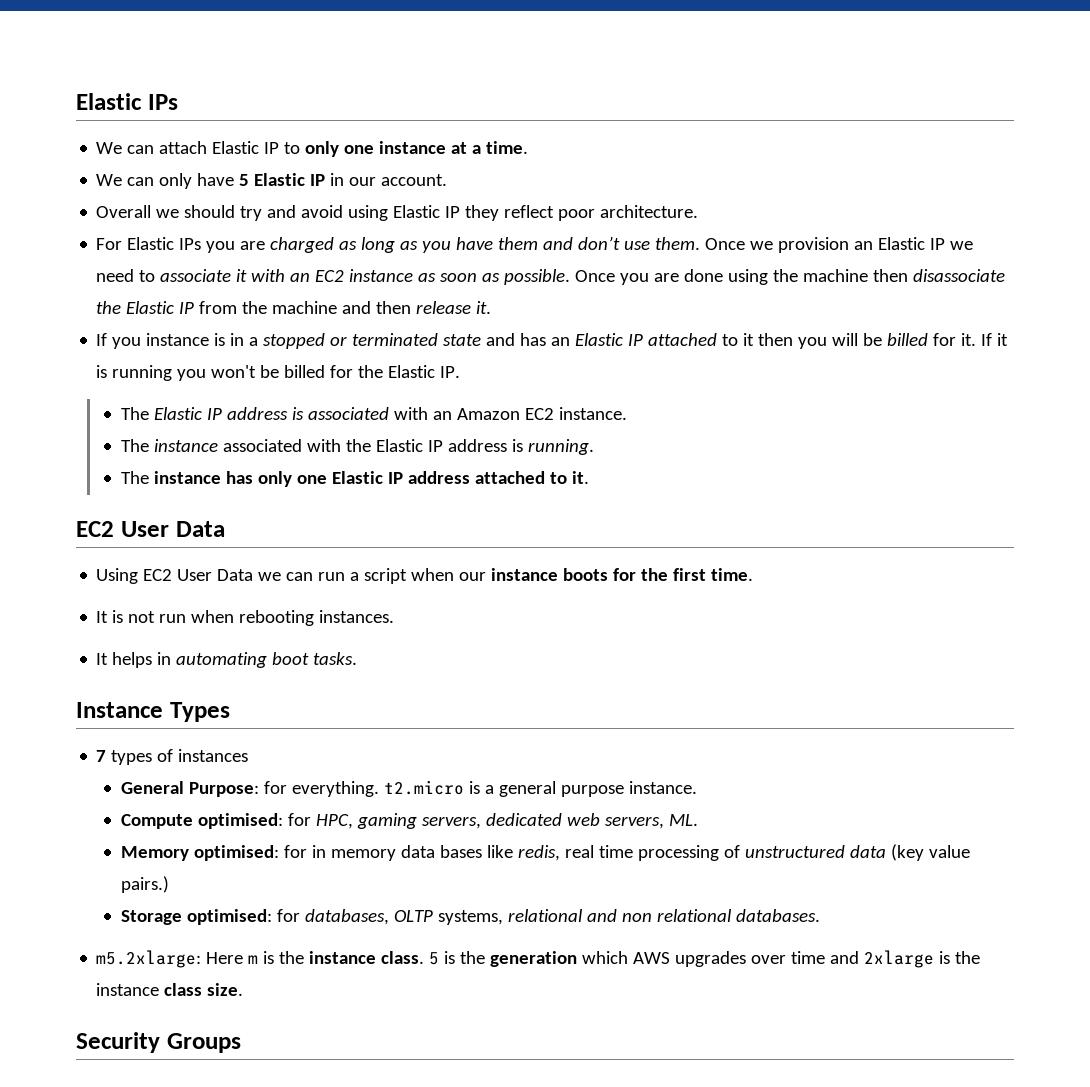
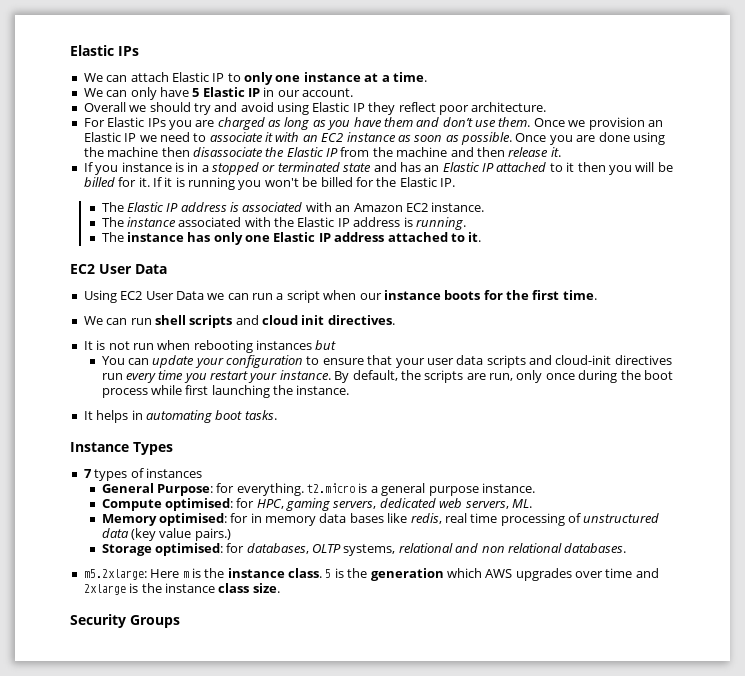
+ We can run shell scripts and cloud init directives.
- It is not run when rebooting instances.
+ It is not run when rebooting instances but
+ You can update your configuration to ensure that your user data scripts and cloud-init directives run every time you restart your instance. By default, the scripts are run, only once during the boot process while first launching the instance.

